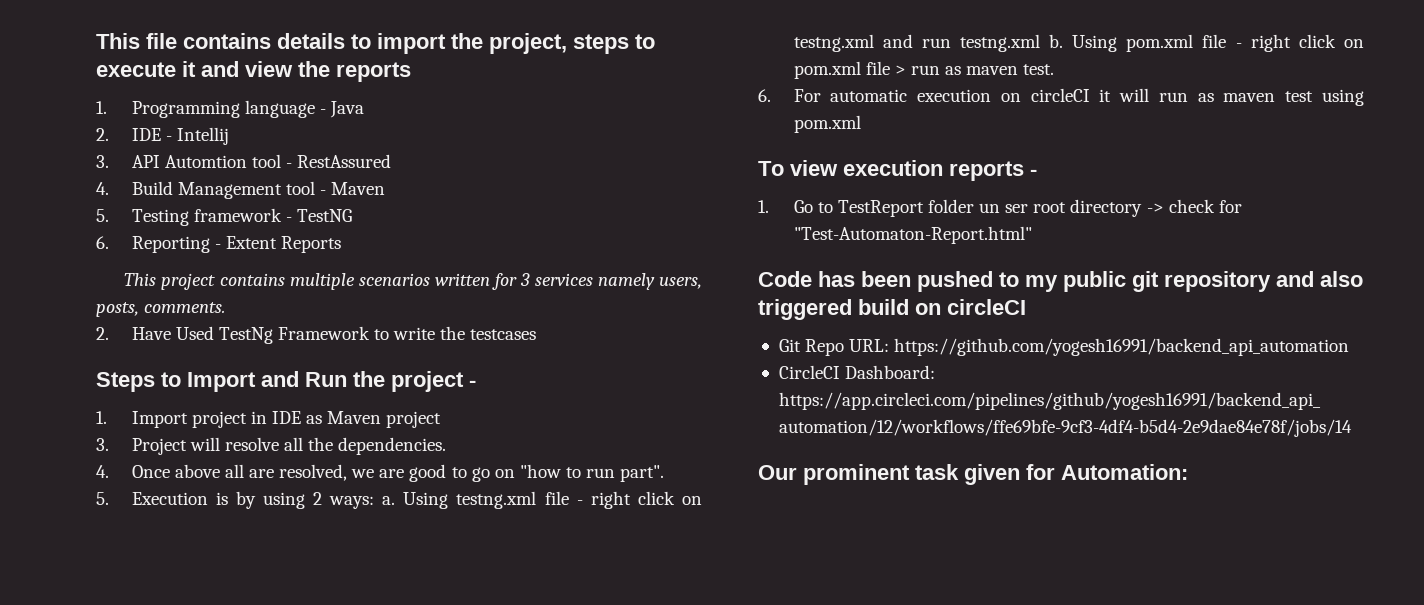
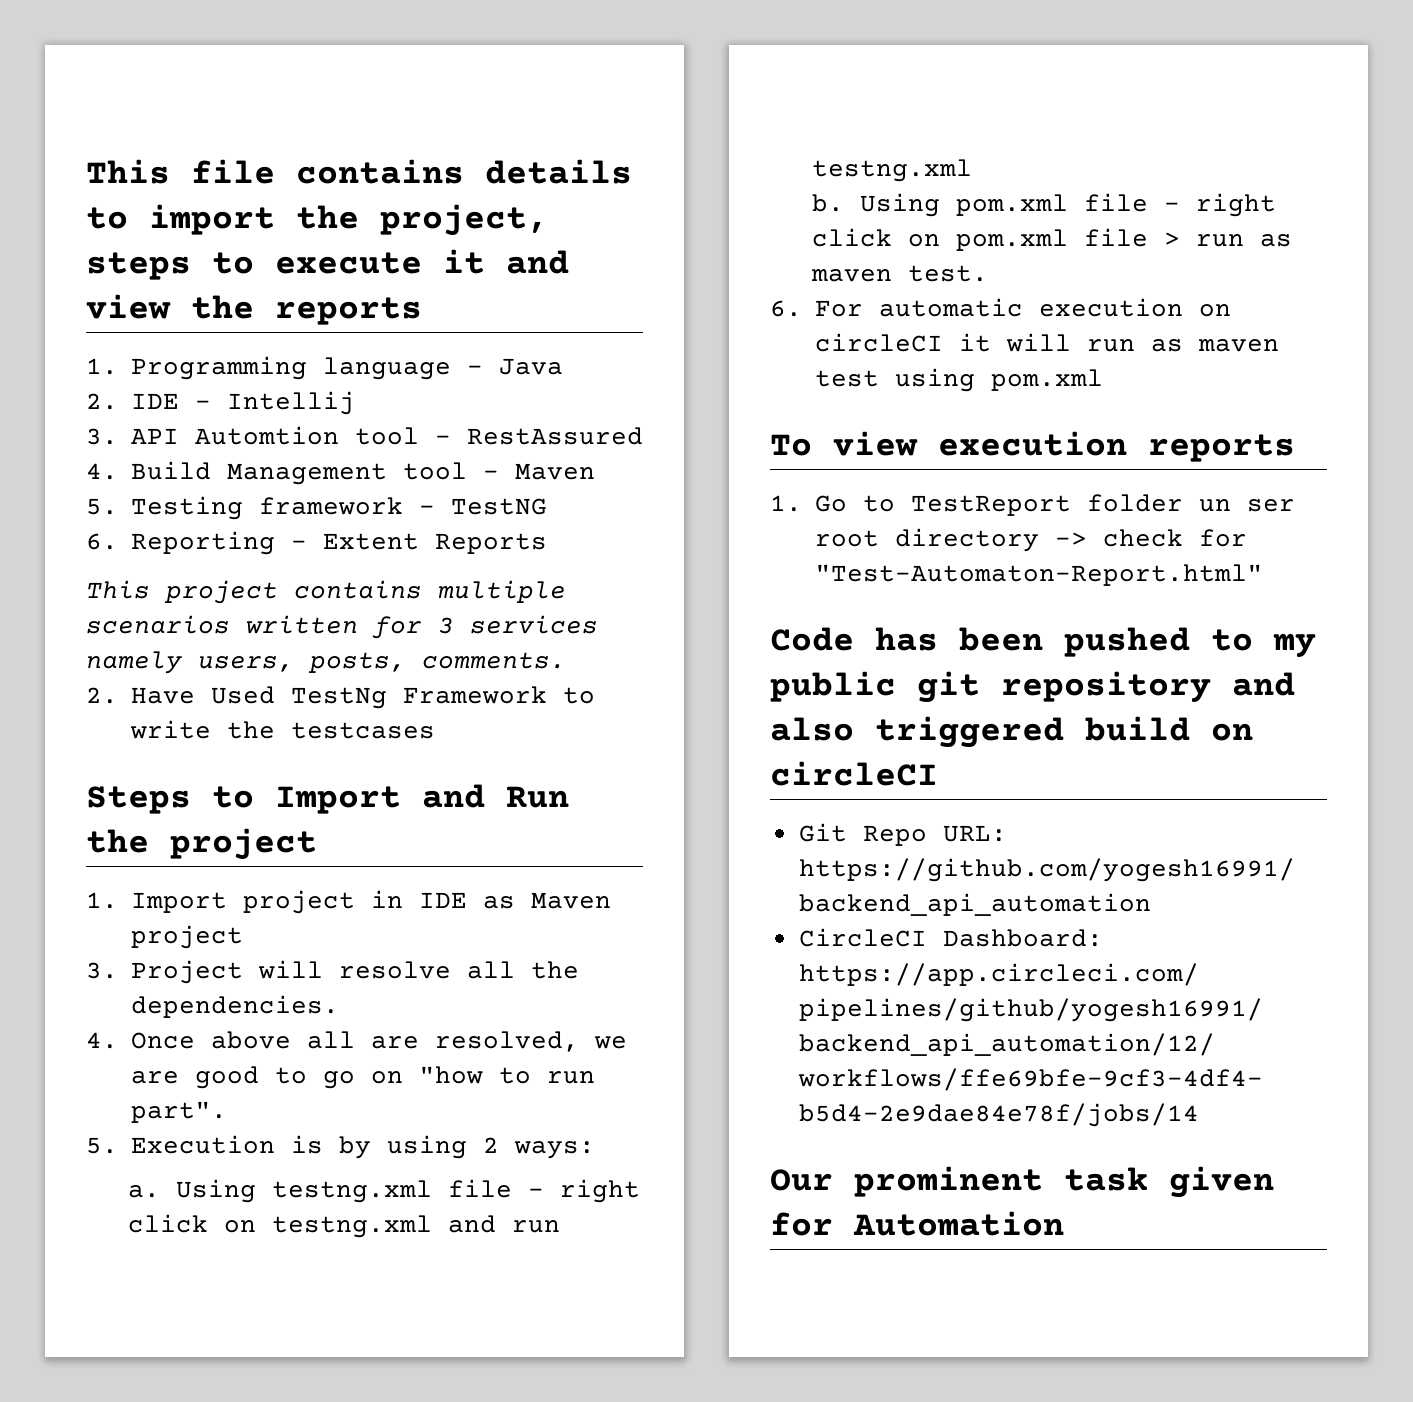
- Steps to Import and Run the project -
+ Steps to Import and Run the project
- 5. Execution is by using 2 ways: a.
+ 5. Execution is by using 2 ways:
+ a.
- Using testng.xml file - right click on testng.xml and run testng.xml b.
+ Using testng.xml file - right click on testng.xml and run testng.xml
+ b.
- To view execution reports -
+ To view execution reports
- Our prominent task given for Automation:
+ Our prominent task given for Automation

